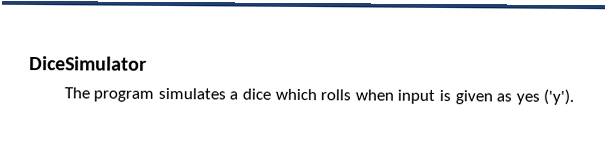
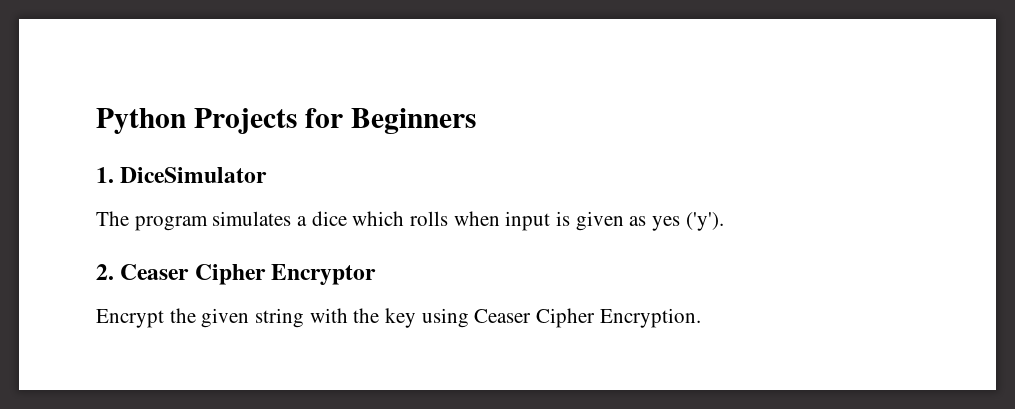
- DiceSimulator
+ Python Projects for Beginners
+ 1. DiceSimulator
+ 2. Ceaser Cipher Encryptor
+ Encrypt the given string with the key using Ceaser Cipher Encryption.

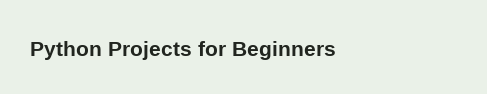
- 1. DiceSimulator
- The program simulates a dice which rolls when input is given as yes ('y').
- 2. Ceaser Cipher Encryptor
- Encrypt the given string with the key using Ceaser Cipher Encryption.

